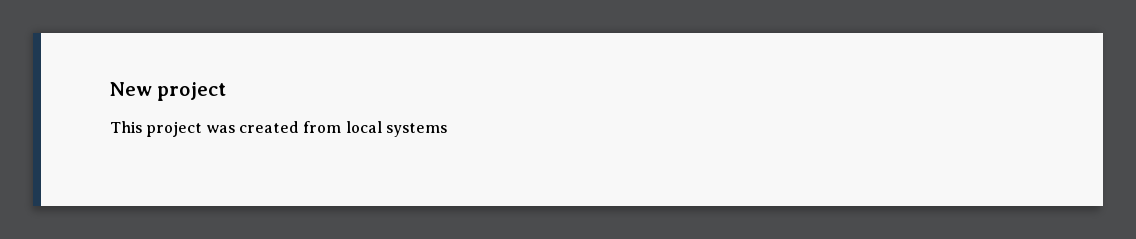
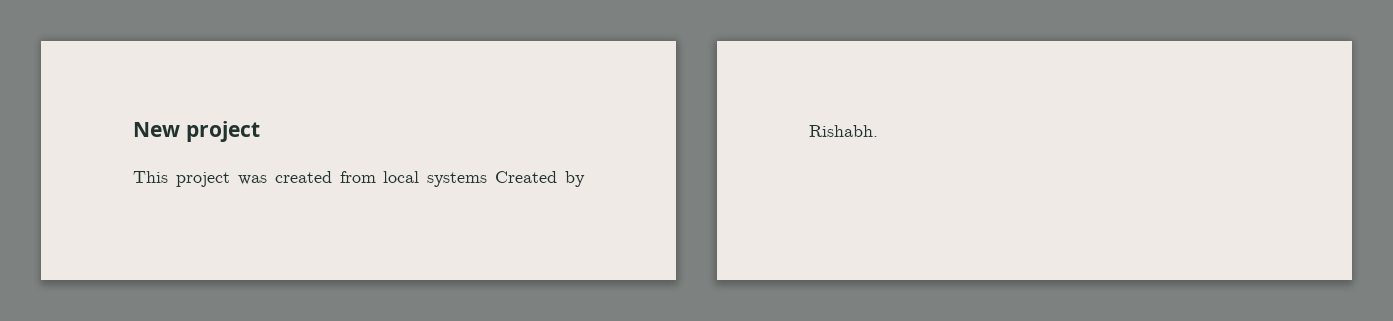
- This project was created from local systems
+ This project was created from local systems Created by Rishabh.

